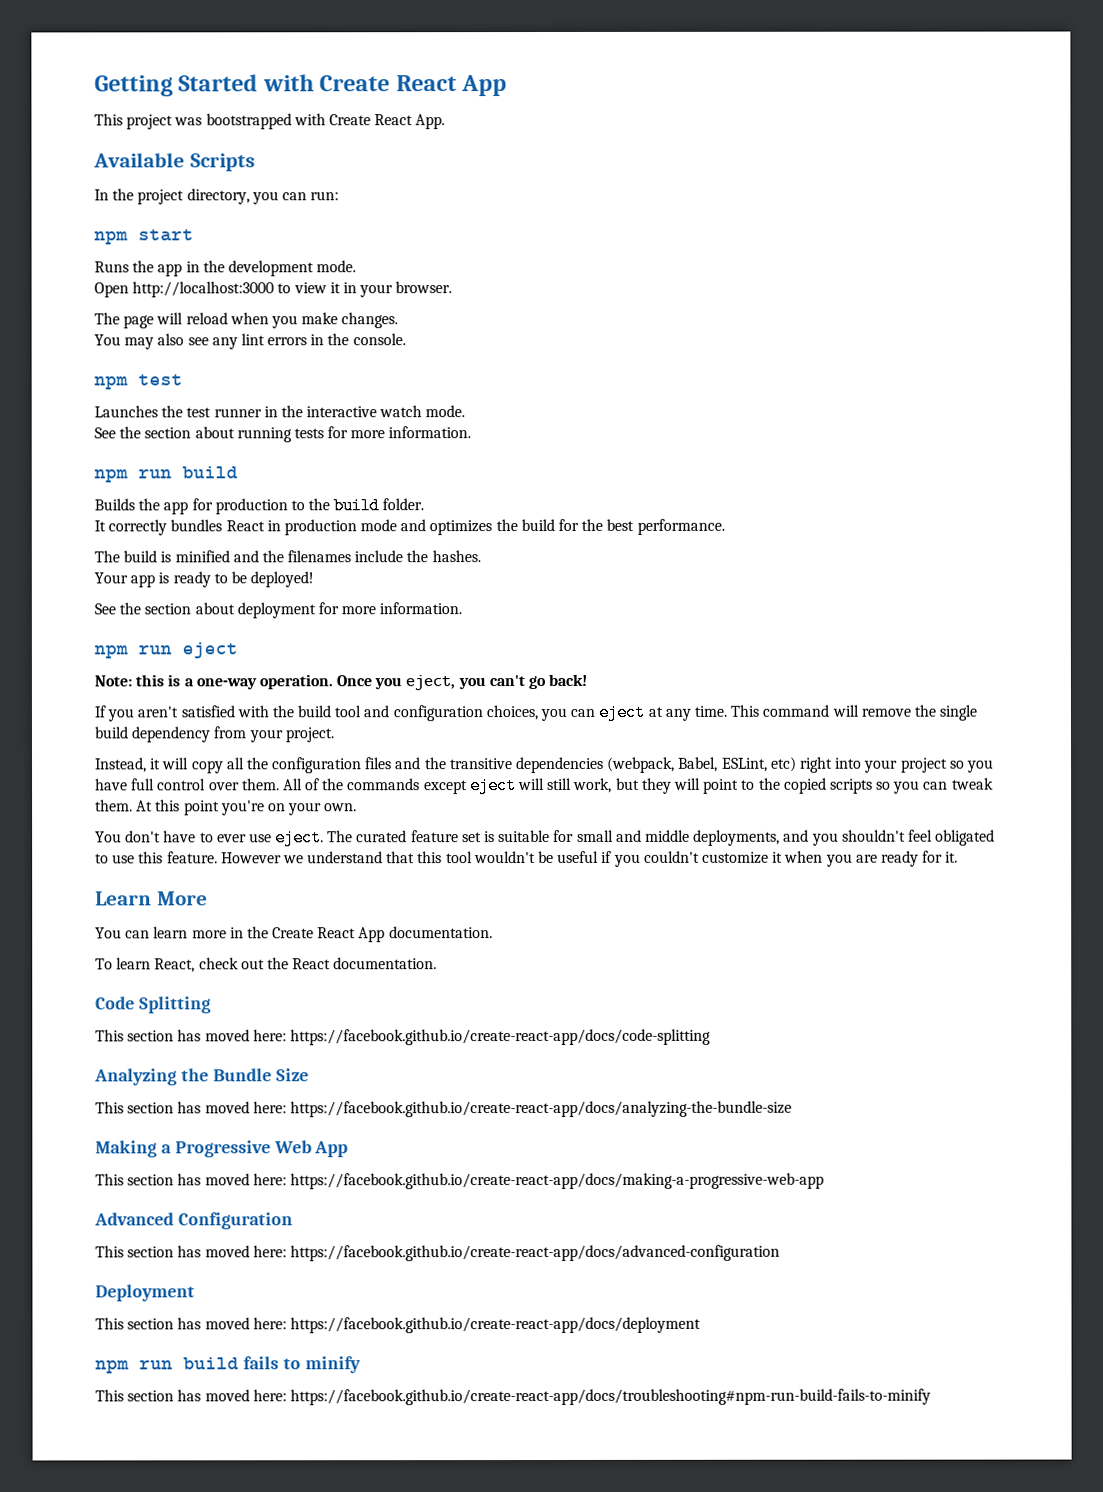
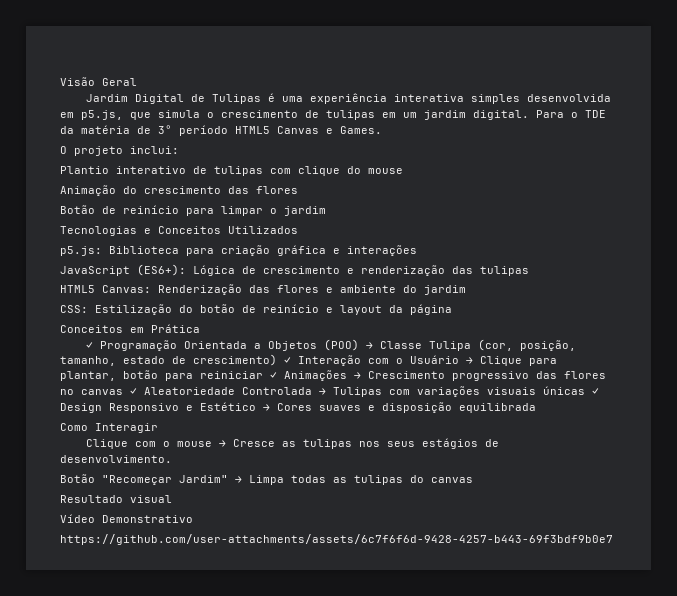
- Getting Started with Create React App
- This project was bootstrapped with Create React App.
- Available Scripts
- In the project directory, you can run:
- npm start
- Runs the app in the development mode.
- Open http://localhost:3000 to view it in your browser.
- The page will reload when you make changes.
- You may also see any lint errors in the console.
- npm test
- Launches the test runner in the interactive watch mode.
- See the section about running tests for more information.
- npm run build
- Builds the app for production to the build folder.
- It correctly bundles React in production mode and optimizes the build for the best performance.
- The build is minified and the filenames include the hashes.
- Your app is ready to be deployed!
- See the section about deployment for more information.
- npm run eject
- Note: this is a one-way operation. Once you eject, you can't go back!
- If you aren't satisfied with the build tool and configuration choices, you can eject at any time. This command will remove the single build dependency from your project.
- Instead, it will copy all the configuration files and the transitive dependencies (webpack, Babel, ESLint, etc) right into your project so you have full control over them. All of the commands except eject will still work, but they will point to the copied scripts so you can tweak them. At this point you're on your own.
- You don't have to ever use eject. The curated feature set is suitable for small and middle deployments, and you shouldn't feel obligated to use this feature. However we understand that this tool wouldn't be useful if you couldn't customize it when you are ready for it.
- Learn More
- You can learn more in the Create React App documentation.
- To learn React, check out the React documentation.
- Code Splitting
- This section has moved here: https://facebook.github.io/create-react-app/docs/code-splitting
- Analyzing the Bundle Size
- This section has moved here: https://facebook.github.io/create-react-app/docs/analyzing-the-bundle-size
- Making a Progressive Web App
- This section has moved here: https://facebook.github.io/create-react-app/docs/making-a-progressive-web-app
- Advanced Configuration
- This section has moved here: https://facebook.github.io/create-react-app/docs/advanced-configuration
- Deployment
- This section has moved here: https://facebook.github.io/create-react-app/docs/deployment
- npm run build fails to minify
- This section has moved here: https://facebook.github.io/create-react-app/docs/troubleshooting#npm-run-build-fails-to-minify
+ Visão Geral
+ Jardim Digital de Tulipas é uma experiência interativa simples desenvolvida em p5.js, que simula o crescimento de tulipas em um jardim digital. Para o TDE da matéria de 3° período HTML5 Canvas e Games.
+ O projeto inclui:
+ Plantio interativo de tulipas com clique do mouse
+ Animação do crescimento das flores
+ Botão de reinício para limpar o jardim
+ Tecnologias e Conceitos Utilizados
+ p5.js: Biblioteca para criação gráfica e interações
+ JavaScript (ES6+): Lógica de crescimento e renderização das tulipas
+ HTML5 Canvas: Renderização das flores e ambiente do jardim
+ CSS: Estilização do botão de reinício e layout da página
+ Conceitos em Prática
+ ✓ Programação Orientada a Objetos (POO) → Classe Tulipa (cor, posição, tamanho, estado de crescimento) ✓ Interação com o Usuário → Clique para plantar, botão para reiniciar ✓ Animações → Crescimento progressivo das flores no canvas ✓ Aleatoriedade Controlada → Tulipas com variações visuais únicas ✓ Design Responsivo e Estético → Cores suaves e disposição equilibrada
+ Como Interagir
+ Clique com o mouse → Cresce as tulipas nos seus estágios de desenvolvimento.
+ Botão "Recomeçar Jardim" → Limpa todas as tulipas do canvas
+ Resultado visual
+ Vídeo Demonstrativo
+ https://github.com/user-attachments/assets/6c7f6f6d-9428-4257-b443-69f3bdf9b0e7

